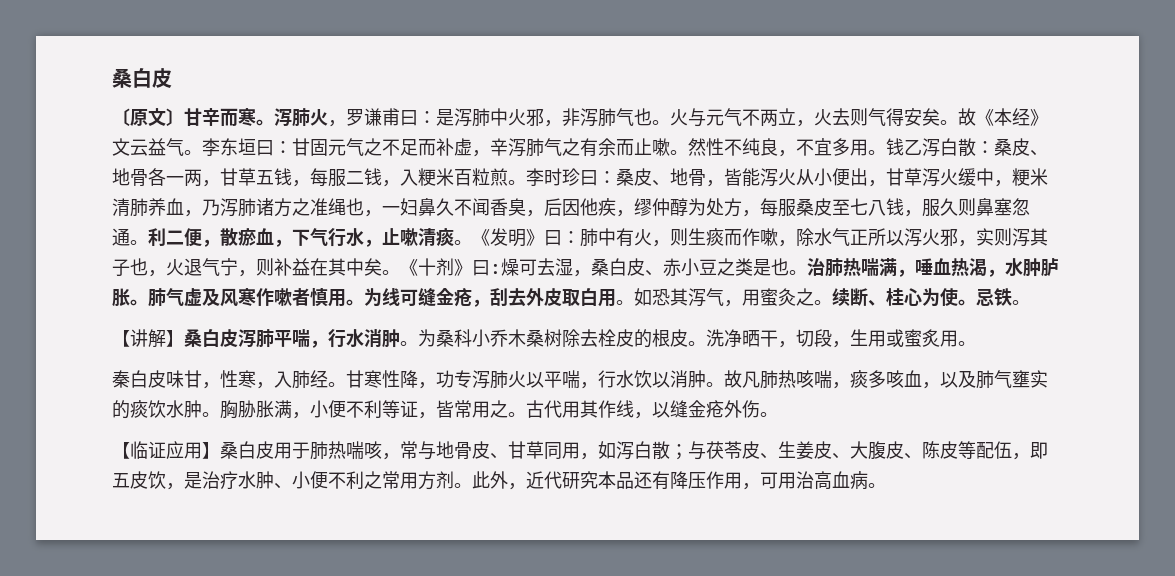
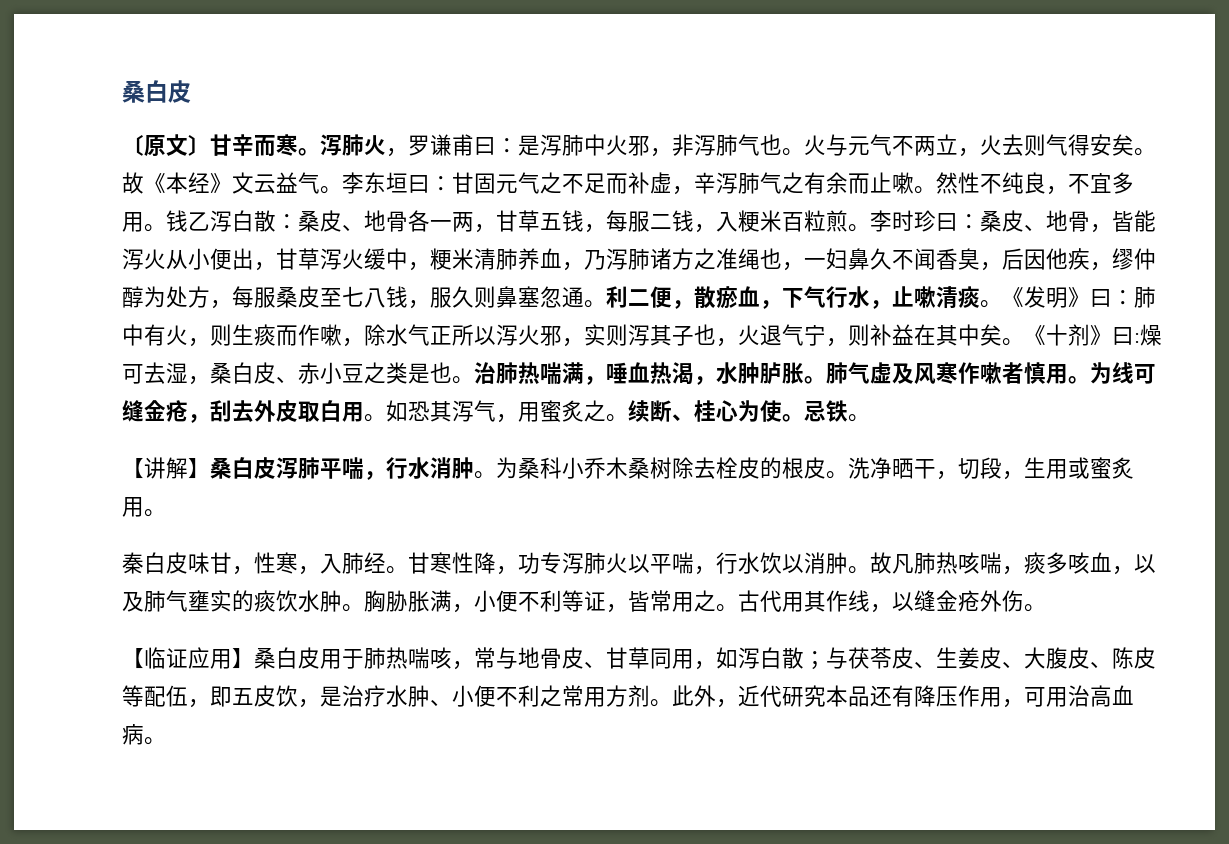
- 如恐其泻气，用蜜灸之。
+ 如恐其泻气，用蜜炙之。

